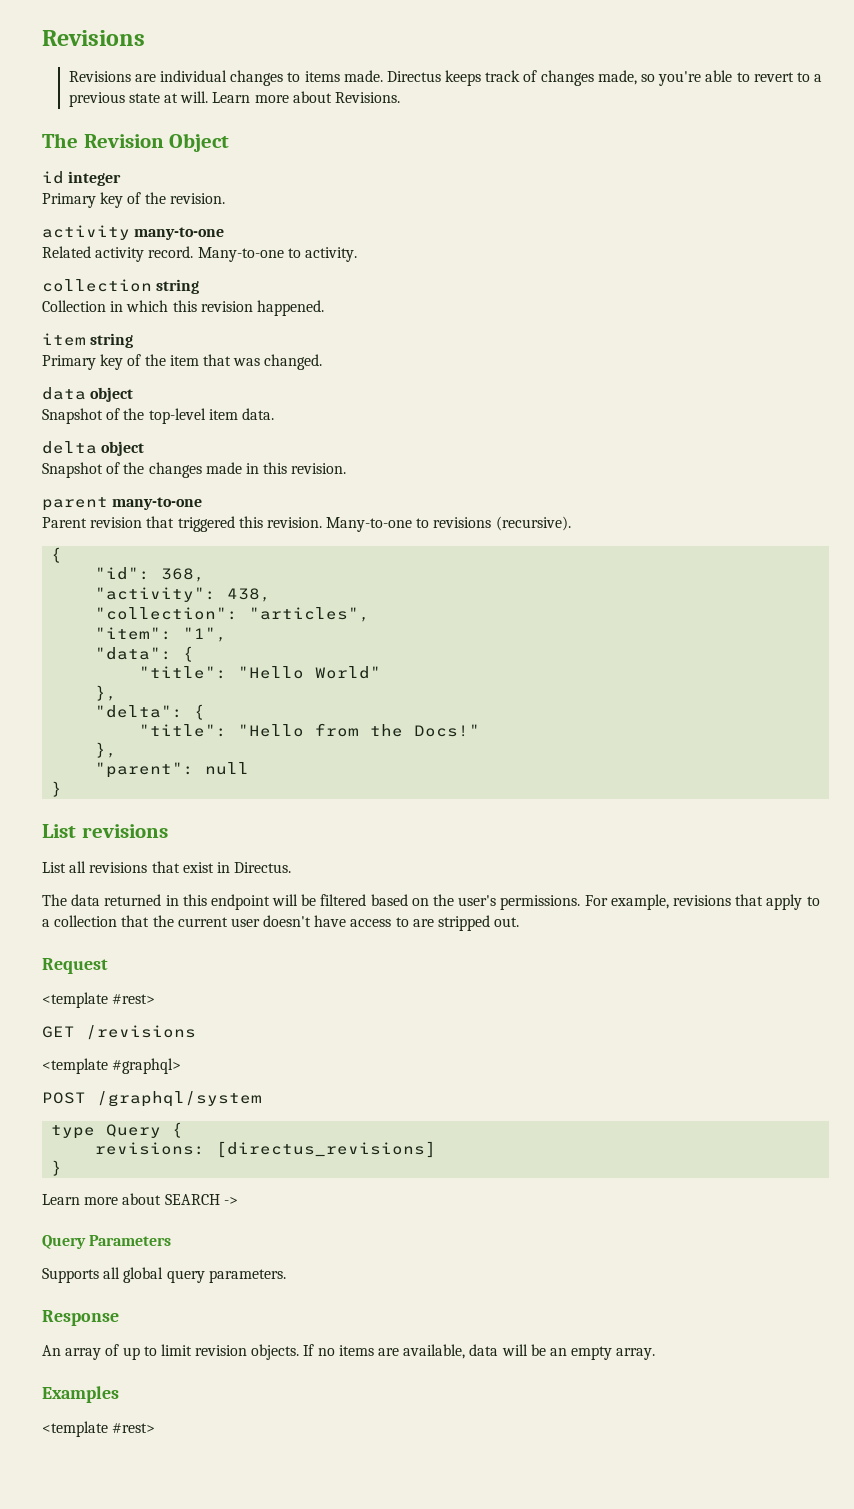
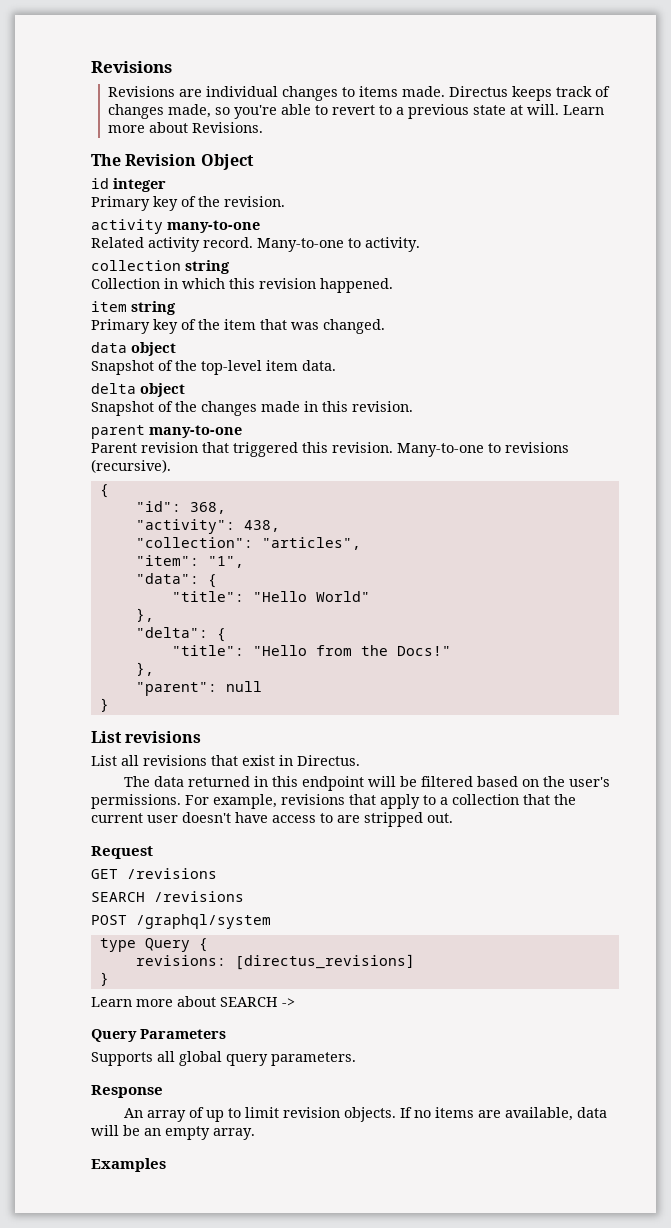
  Request
- <template #rest>
- <template #graphql>
+ SEARCH /revisions
  Examples
- <template #rest>

